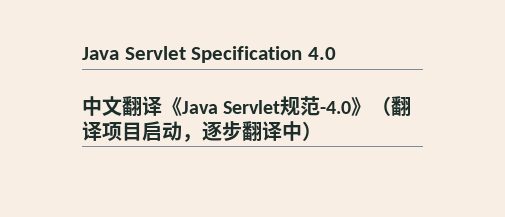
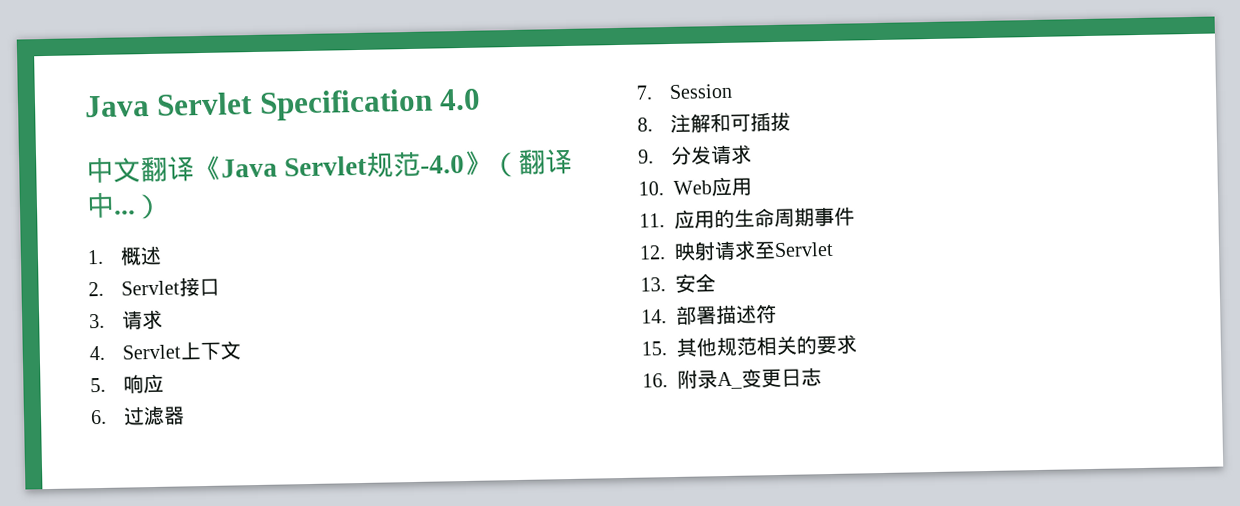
- 中文翻译《Java Servlet规范-4.0》（翻译项目启动，逐步翻译中）
+ 中文翻译《Java Servlet规范-4.0》（翻译中...）
+ 1.概述
+ 2. Servlet接口
+ 3.请求
+ 4. Servlet上下文
+ 5.响应
+ 6.过滤器
+ 7. Session
+ 8.注解和可插拔
+ 9.分发请求
+ 10. Web应用
+ 11.应用的生命周期事件
+ 12.映射请求至Servlet
+ 13.安全
+ 14.部署描述符
+ 15.其他规范相关的要求
+ 16.附录A_变更日志

